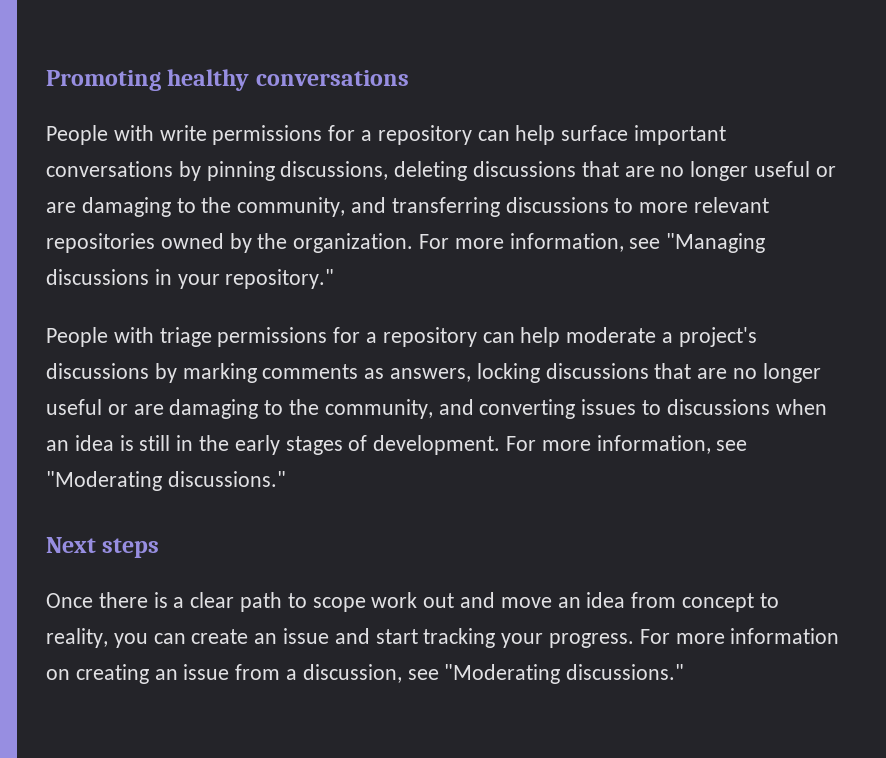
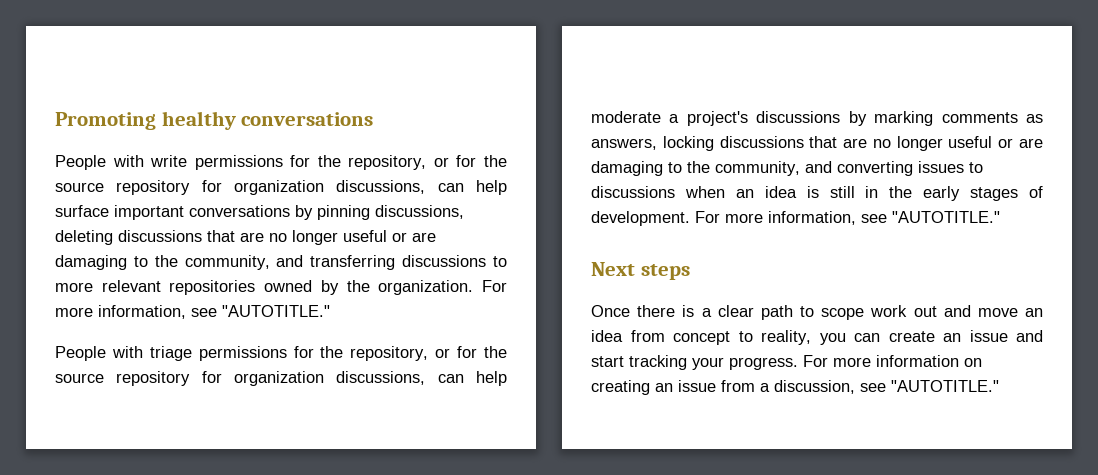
- People with write permissions for a repository can help surface important conversations by pinning discussions, deleting discussions that are no longer useful or are damaging to the community, and transferring discussions to more relevant repositories owned by the organization. For more information, see "Managing discussions in your repository."
+ People with write permissions for the repository, or for the source repository for organization discussions, can help surface important conversations by pinning discussions, deleting discussions that are no longer useful or are damaging to the community, and transferring discussions to more relevant repositories owned by the organization. For more information, see "AUTOTITLE."
- People with triage permissions for a repository can help moderate a project's discussions by marking comments as answers, locking discussions that are no longer useful or are damaging to the community, and converting issues to discussions when an idea is still in the early stages of development. For more information, see "Moderating discussions."
+ People with triage permissions for the repository, or for the source repository for organization discussions, can help moderate a project's discussions by marking comments as answers, locking discussions that are no longer useful or are damaging to the community, and converting issues to discussions when an idea is still in the early stages of development. For more information, see "AUTOTITLE."
- For more information on creating an issue from a discussion, see "Moderating discussions."
+ For more information on creating an issue from a discussion, see "AUTOTITLE."

